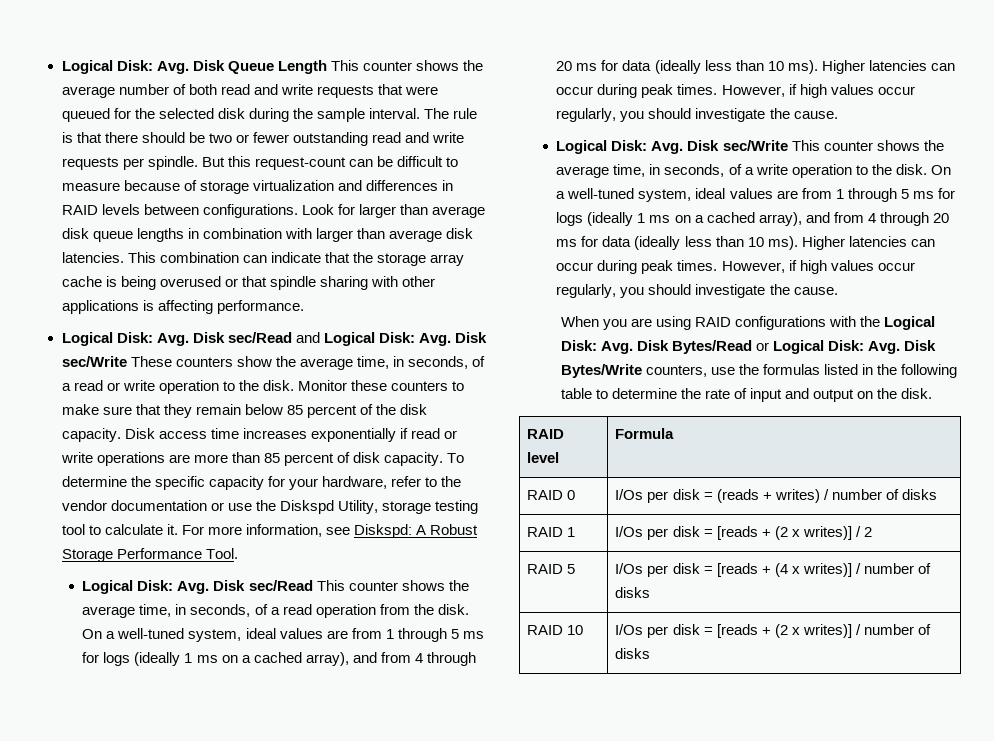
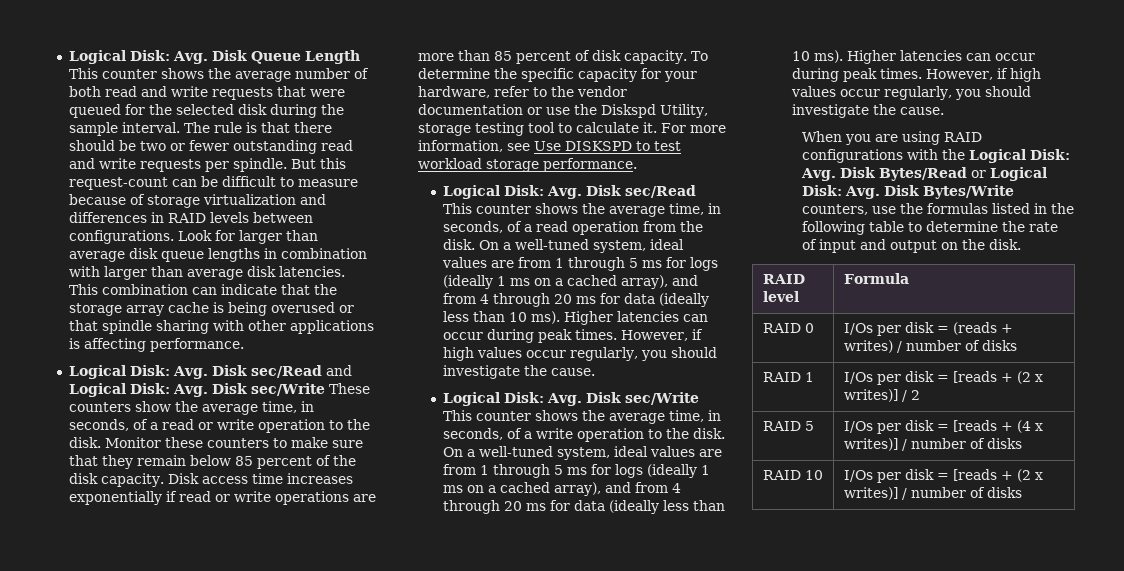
- For more information, see Diskspd: A Robust Storage Performance Tool.
+ For more information, see Use DISKSPD to test workload storage performance.

